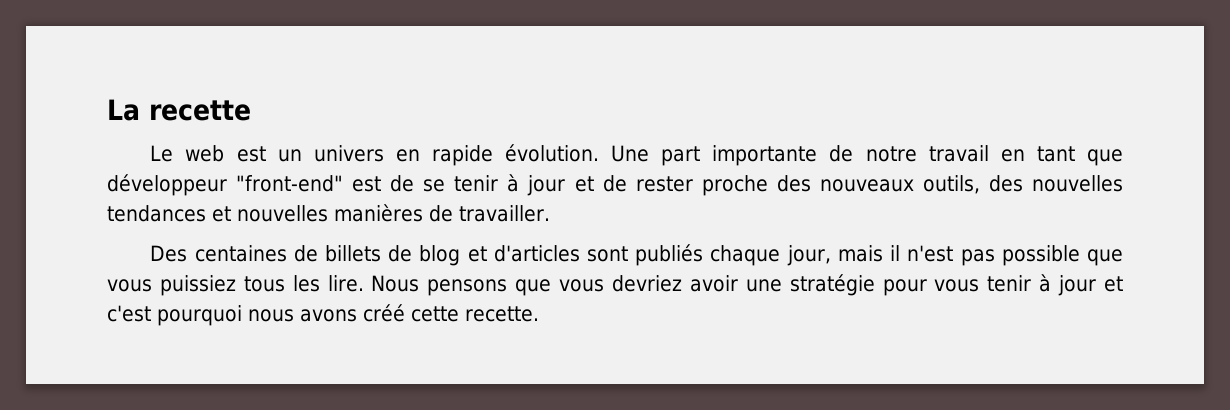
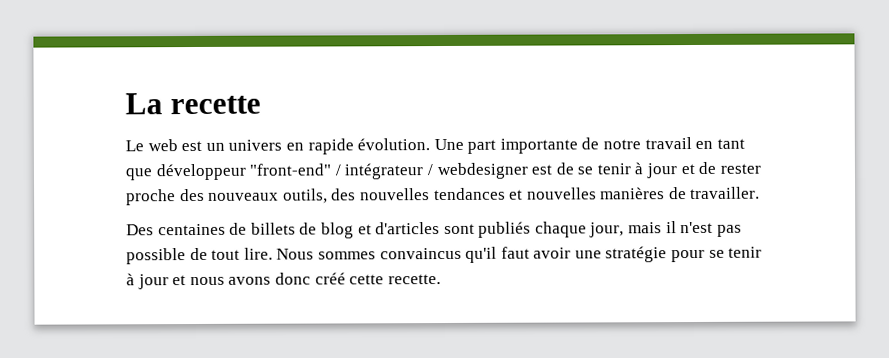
- Une part importante de notre travail en tant que développeur "front-end" est de se tenir à jour et de rester proche des nouveaux outils, des nouvelles tendances et nouvelles manières de travailler.
+ Une part importante de notre travail en tant que développeur "front-end" / intégrateur / webdesigner est de se tenir à jour et de rester proche des nouveaux outils, des nouvelles tendances et nouvelles manières de travailler.
- Des centaines de billets de blog et d'articles sont publiés chaque jour, mais il n'est pas possible que vous puissiez tous les lire. Nous pensons que vous devriez avoir une stratégie pour vous tenir à jour et c'est pourquoi nous avons créé cette recette.
+ Des centaines de billets de blog et d'articles sont publiés chaque jour, mais il n'est pas possible de tout lire. Nous sommes convaincus qu'il faut avoir une stratégie pour se tenir à jour et nous avons donc créé cette recette.

